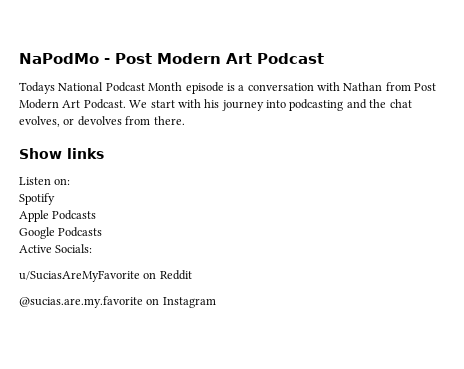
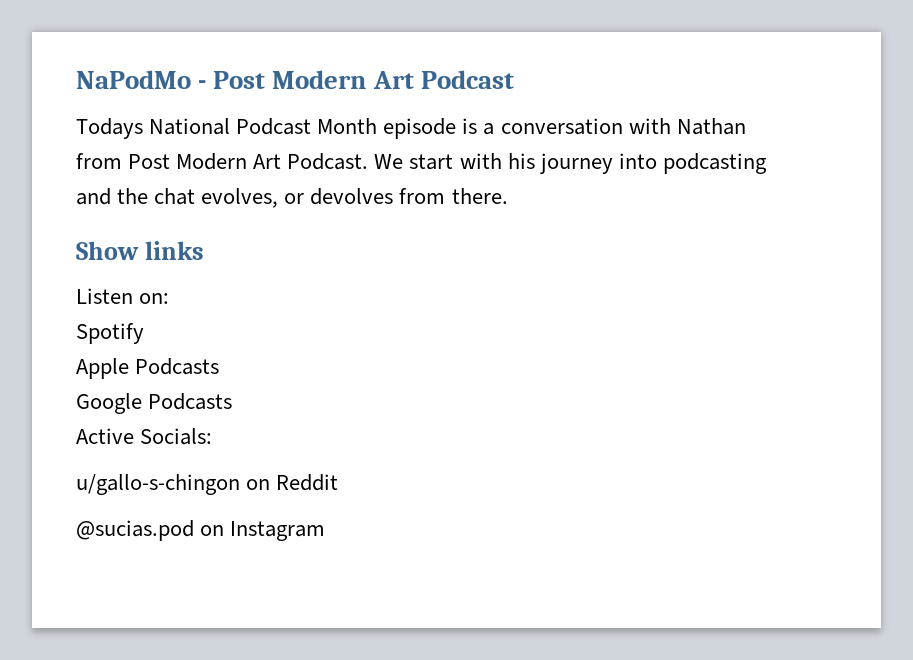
- u/SuciasAreMyFavorite on Reddit
+ u/gallo-s-chingon on Reddit
- @sucias.are.my.favorite on Instagram
+ @sucias.pod on Instagram

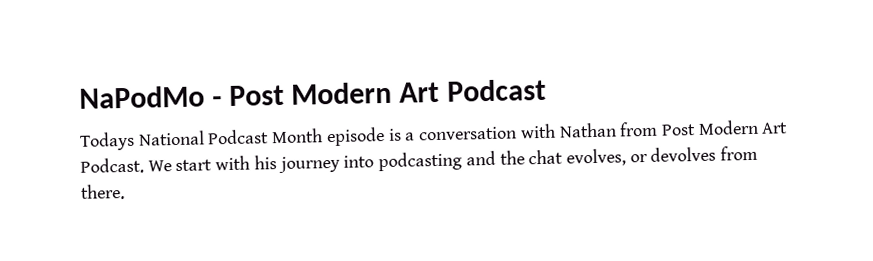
- Show links
- Listen on:
- Spotify
- Apple Podcasts
- Google Podcasts
- Active Socials:
- u/gallo-s-chingon on Reddit
- @sucias.pod on Instagram

